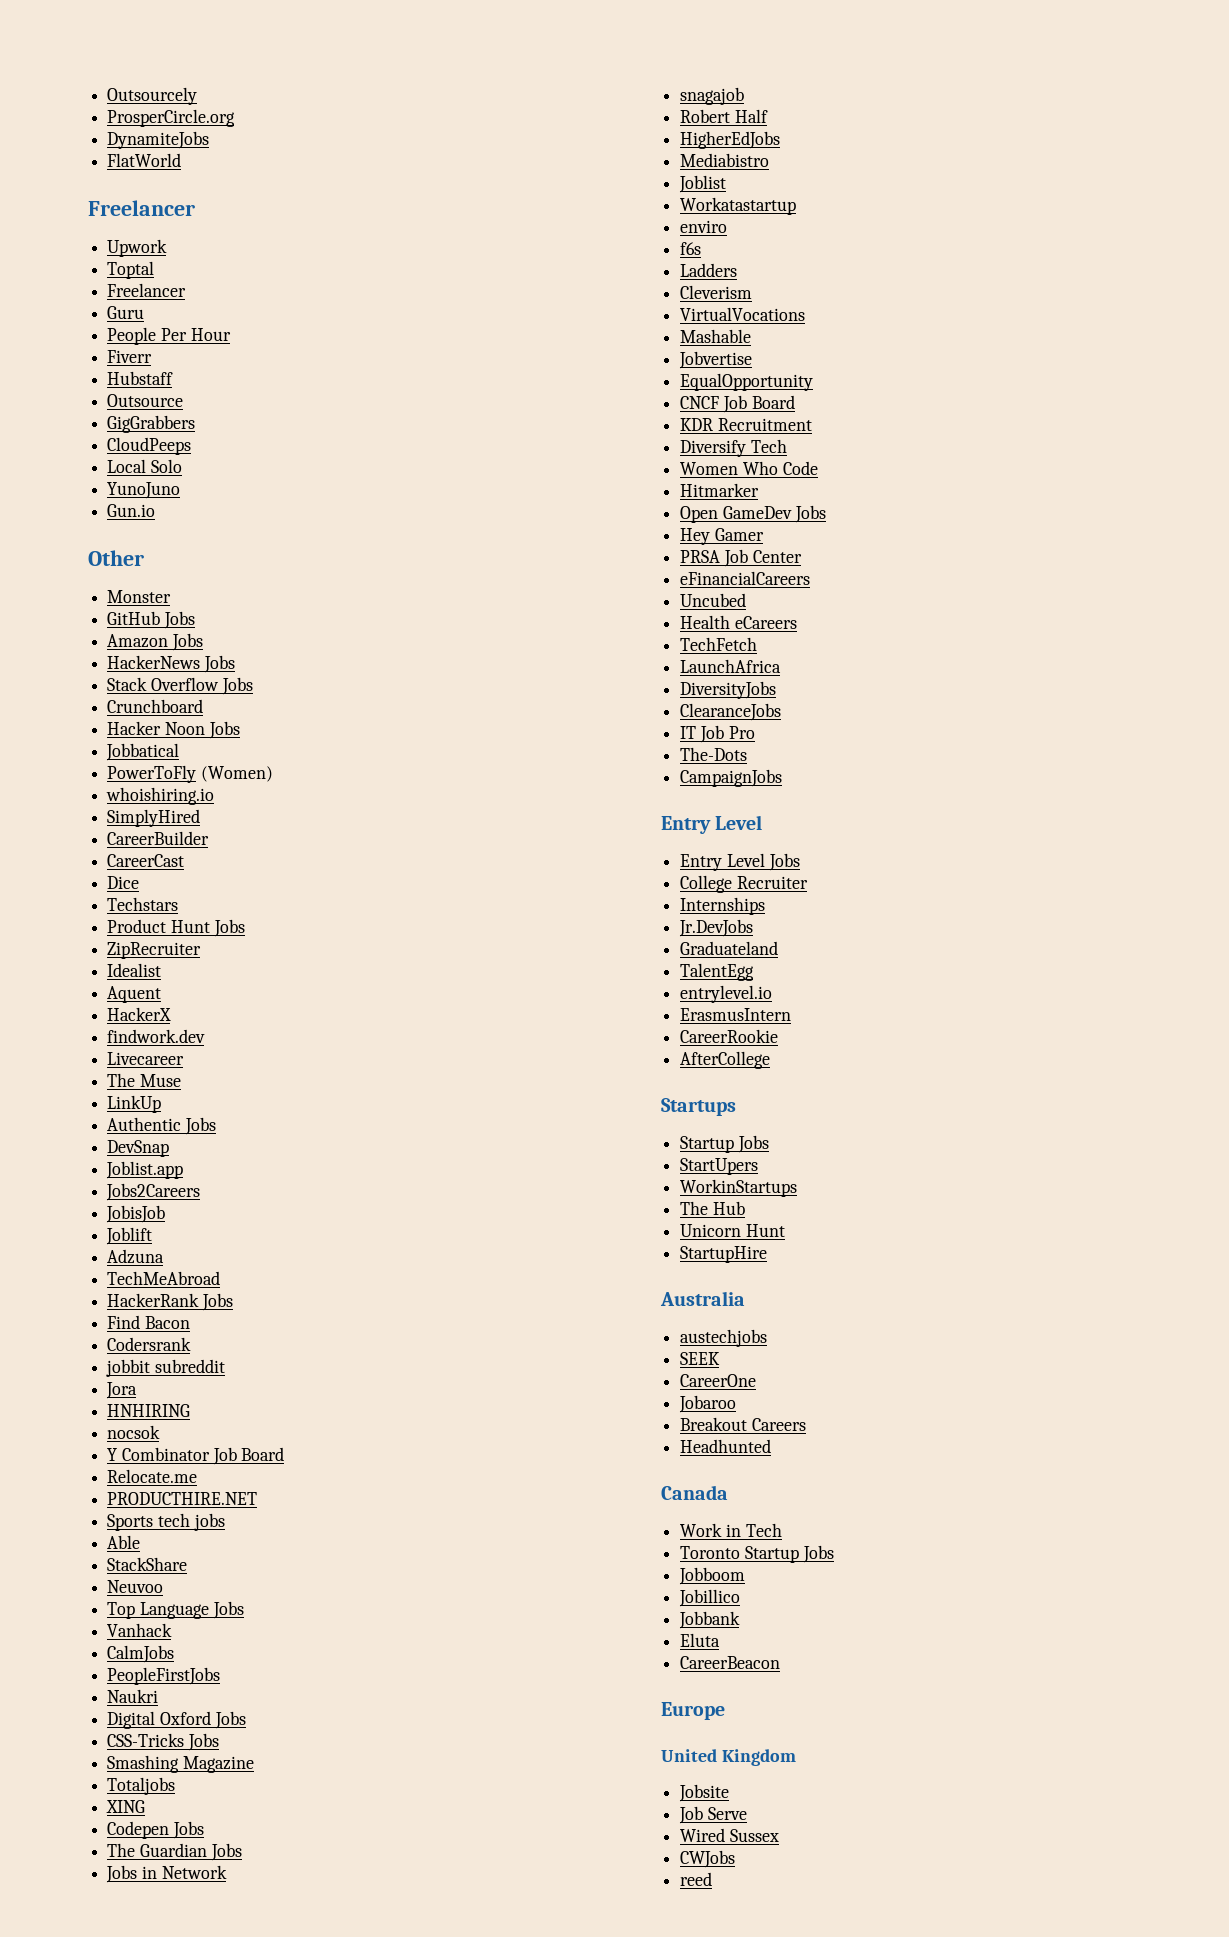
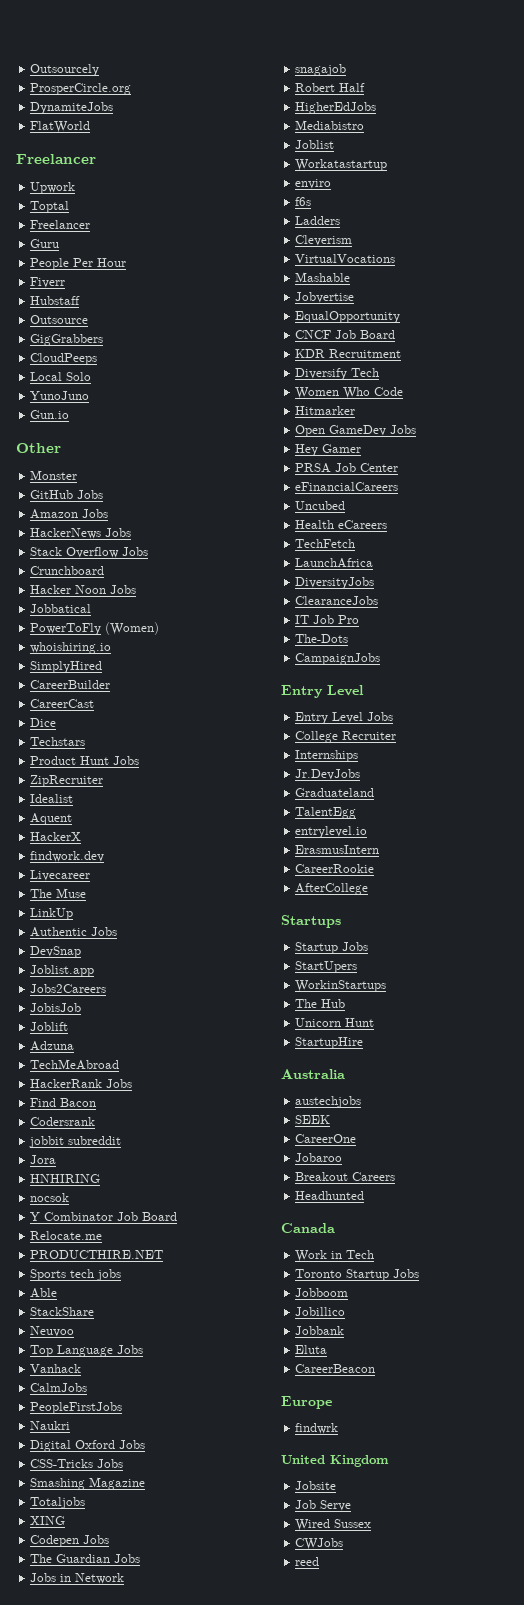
+ findwrk

